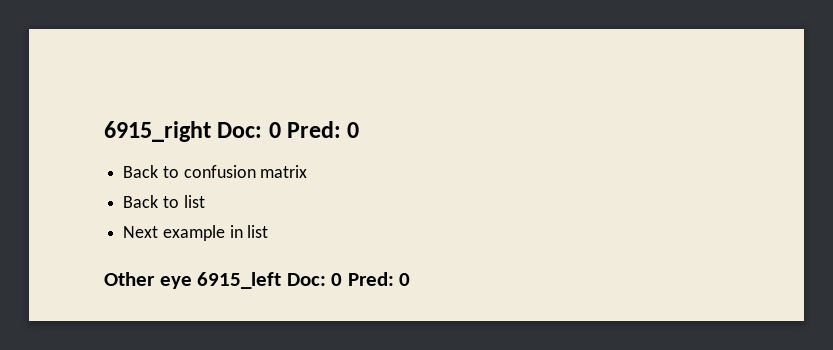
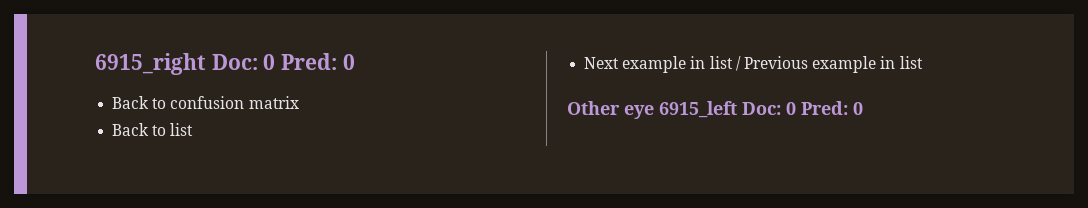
- Next example in list
+ Next example in list / Previous example in list

